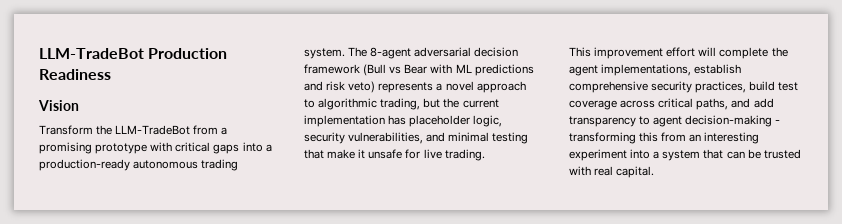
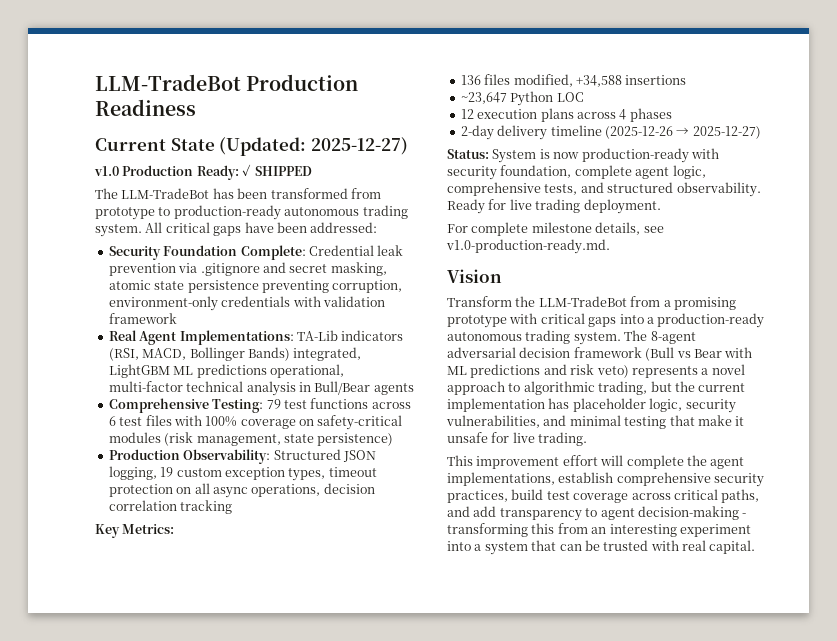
+ Current State (Updated: 2025-12-27)
+ v1.0 Production Ready: ✓ SHIPPED
+ The LLM-TradeBot has been transformed from prototype to production-ready autonomous trading system. All critical gaps have been addressed:
+ Security Foundation Complete: Credential leak prevention via .gitignore and secret masking, atomic state persistence preventing corruption, environment-only credentials with validation framework
+ Real Agent Implementations: TA-Lib indicators (RSI, MACD, Bollinger Bands) integrated, LightGBM ML predictions operational, multi-factor technical analysis in Bull/Bear agents
+ Comprehensive Testing: 79 test functions across 6 test files with 100% coverage on safety-critical modules (risk management, state persistence)
+ Production Observability: Structured JSON logging, 19 custom exception types, timeout protection on all async operations, decision correlation tracking
+ Key Metrics:
+ 136 files modified, +34,588 insertions
+ ~23,647 Python LOC
+ 12 execution plans across 4 phases
+ 2-day delivery timeline (2025-12-26 → 2025-12-27)
+ Status: System is now production-ready with security foundation, complete agent logic, comprehensive tests, and structured observability. Ready for live trading deployment.
+ For complete milestone details, see v1.0-production-ready.md.

